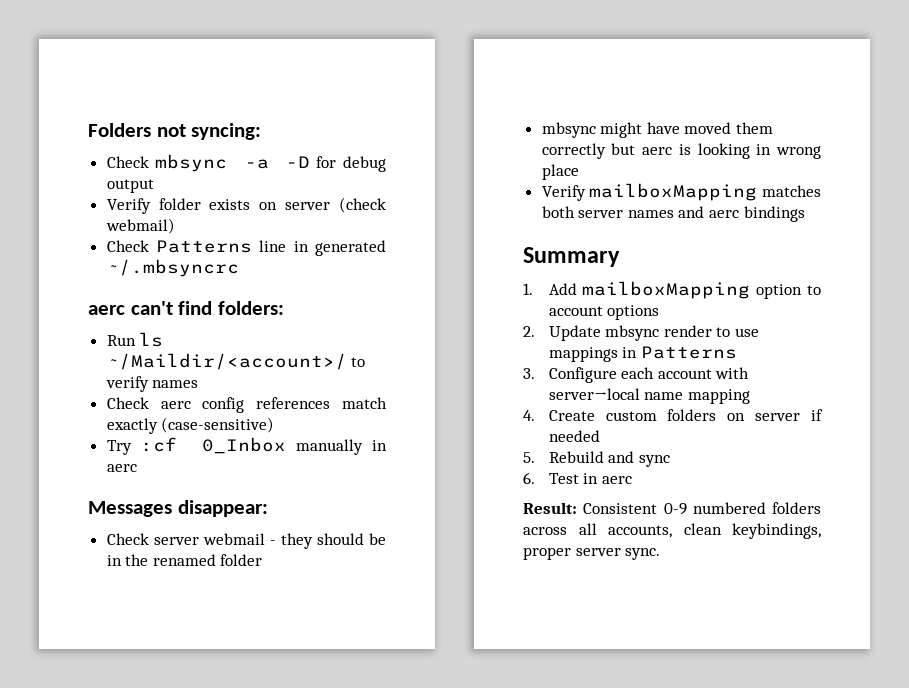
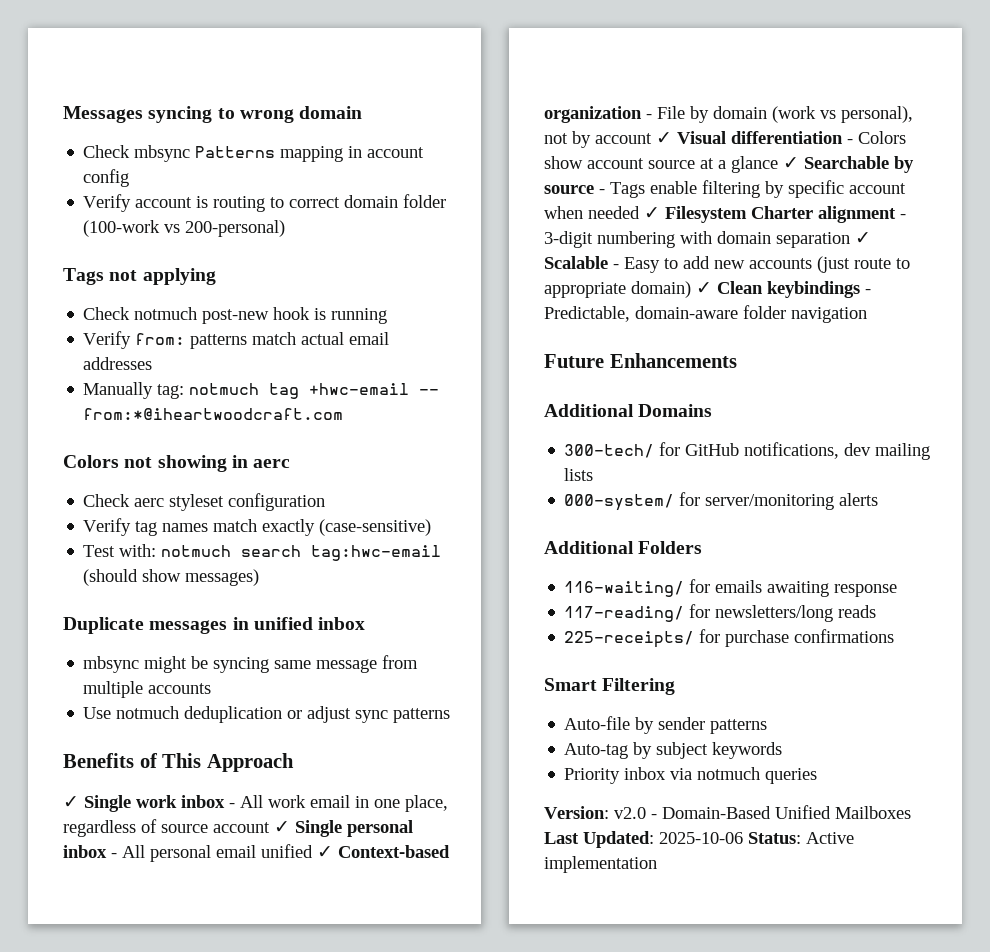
- Folders not syncing:
- Check mbsync -a -D for debug output
- Verify folder exists on server (check webmail)
- Check Patterns line in generated ~/.mbsyncrc
- aerc can't find folders:
- Run ls ~/Maildir/<account>/ to verify names
- Check aerc config references match exactly (case-sensitive)
- Try :cf 0_Inbox manually in aerc
- Messages disappear:
- Check server webmail - they should be in the renamed folder
- mbsync might have moved them correctly but aerc is looking in wrong place
- Verify mailboxMapping matches both server names and aerc bindings
- Summary
- 1. Add mailboxMapping option to account options
- 2. Update mbsync render to use mappings in Patterns
- 3. Configure each account with server→local name mapping
- 4. Create custom folders on server if needed
- 5. Rebuild and sync
- 6. Test in aerc
- Result: Consistent 0-9 numbered folders across all accounts, clean keybindings, proper server sync.
+ Messages syncing to wrong domain
+ Check mbsync Patterns mapping in account config
+ Verify account is routing to correct domain folder (100-work vs 200-personal)
+ Tags not applying
+ Check notmuch post-new hook is running
+ Verify from: patterns match actual email addresses
+ Manually tag: notmuch tag +hwc-email -- from:*@iheartwoodcraft.com
+ Colors not showing in aerc
+ Check aerc styleset configuration
+ Verify tag names match exactly (case-sensitive)
+ Test with: notmuch search tag:hwc-email (should show messages)
+ Duplicate messages in unified inbox
+ mbsync might be syncing same message from multiple accounts
+ Use notmuch deduplication or adjust sync patterns
+ Benefits of This Approach
+ ✓ Single work inbox - All work email in one place, regardless of source account ✓ Single personal inbox - All personal email unified ✓ Context-based organization - File by domain (work vs personal), not by account ✓ Visual differentiation - Colors show account source at a glance ✓ Searchable by source - Tags enable filtering by specific account when needed ✓ Filesystem Charter alignment - 3-digit numbering with domain separation ✓ Scalable - Easy to add new accounts (just route to appropriate domain) ✓ Clean keybindings - Predictable, domain-aware folder navigation
+ Future Enhancements
+ Additional Domains
+ 300-tech/ for GitHub notifications, dev mailing lists
+ 000-system/ for server/monitoring alerts
+ Additional Folders
+ 116-waiting/ for emails awaiting response
+ 117-reading/ for newsletters/long reads
+ 225-receipts/ for purchase confirmations
+ Smart Filtering
+ Auto-file by sender patterns
+ Auto-tag by subject keywords
+ Priority inbox via notmuch queries
+ Version: v2.0 - Domain-Based Unified Mailboxes Last Updated: 2025-10-06 Status: Active implementation

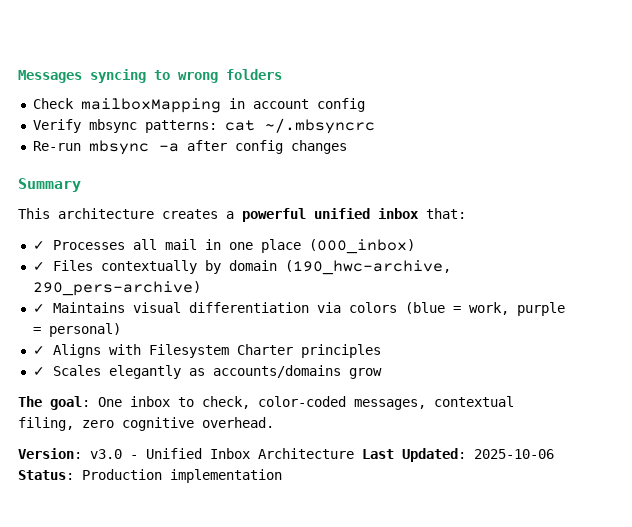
- Messages syncing to wrong domain
- Check mbsync Patterns mapping in account config
+ Messages syncing to wrong folders
+ Check mailboxMapping in account config
- Verify account is routing to correct domain folder (100-work vs 200-personal)
- Tags not applying
- Check notmuch post-new hook is running
- Verify from: patterns match actual email addresses
- Manually tag: notmuch tag +hwc-email -- from:*@iheartwoodcraft.com
- Colors not showing in aerc
- Check aerc styleset configuration
- Verify tag names match exactly (case-sensitive)
- Test with: notmuch search tag:hwc-email (should show messages)
- Duplicate messages in unified inbox
- mbsync might be syncing same message from multiple accounts
- Use notmuch deduplication or adjust sync patterns
- Benefits of This Approach
- ✓ Single work inbox - All work email in one place, regardless of source account ✓ Single personal inbox - All personal email unified ✓ Context-based organization - File by domain (work vs personal), not by account ✓ Visual differentiation - Colors show account source at a glance ✓ Searchable by source - Tags enable filtering by specific account when needed ✓ Filesystem Charter alignment - 3-digit numbering with domain separation ✓ Scalable - Easy to add new accounts (just route to appropriate domain) ✓ Clean keybindings - Predictable, domain-aware folder navigation
- Future Enhancements
- Additional Domains
- 300-tech/ for GitHub notifications, dev mailing lists
- 000-system/ for server/monitoring alerts
- Additional Folders
- 116-waiting/ for emails awaiting response
- 117-reading/ for newsletters/long reads
- 225-receipts/ for purchase confirmations
- Smart Filtering
- Auto-file by sender patterns
- Auto-tag by subject keywords
- Priority inbox via notmuch queries
- Version: v2.0 - Domain-Based Unified Mailboxes Last Updated: 2025-10-06 Status: Active implementation
+ Verify mbsync patterns: cat ~/.mbsyncrc
+ Re-run mbsync -a after config changes
+ Summary
+ This architecture creates a powerful unified inbox that:
+ ✓ Processes all mail in one place (000_inbox)
+ ✓ Files contextually by domain (190_hwc-archive, 290_pers-archive)
+ ✓ Maintains visual differentiation via colors (blue = work, purple = personal)
+ ✓ Aligns with Filesystem Charter principles
+ ✓ Scales elegantly as accounts/domains grow
+ The goal: One inbox to check, color-coded messages, contextual filing, zero cognitive overhead.
+ Version: v3.0 - Unified Inbox Architecture Last Updated: 2025-10-06 Status: Production implementation

